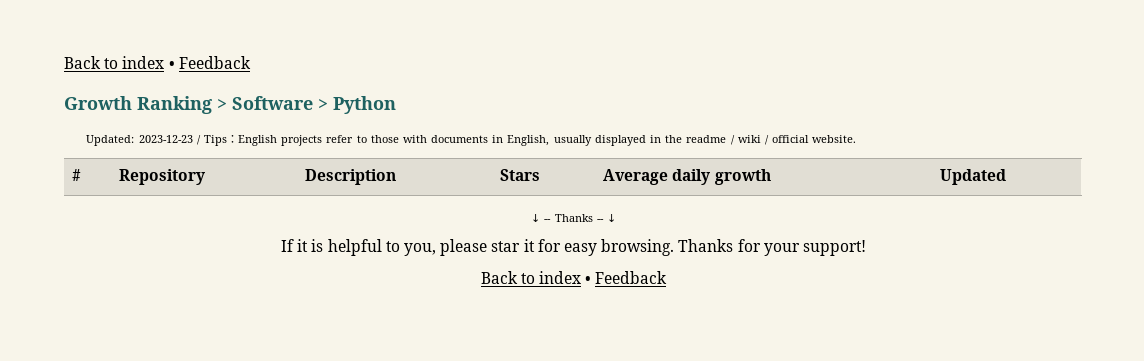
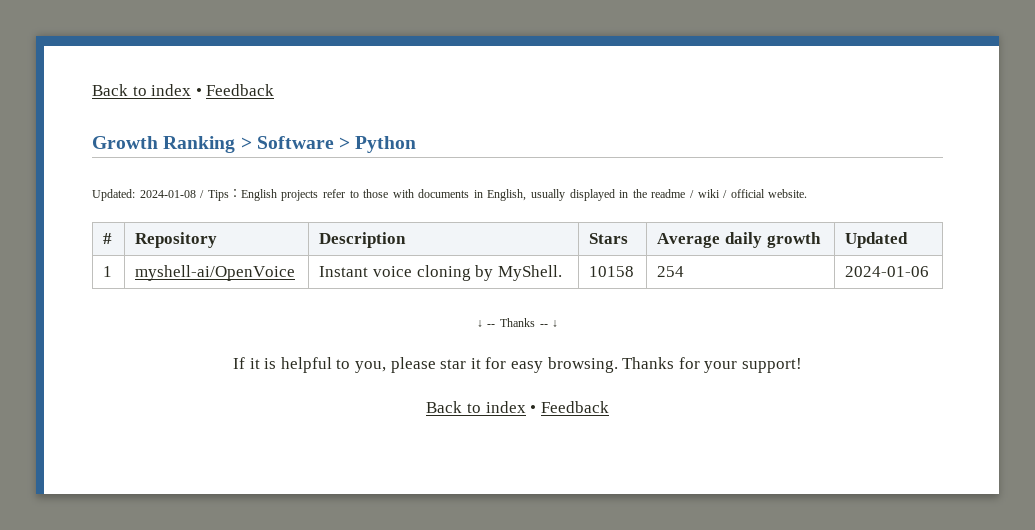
- Updated: 2023-12-23 / Tips：English projects refer to those with documents in English, usually displayed in the readme / wiki / official website.
+ Updated: 2024-01-08 / Tips：English projects refer to those with documents in English, usually displayed in the readme / wiki / official website.
+ 1 | myshell-ai/OpenVoice | Instant voice cloning by MyShell. | 10158 | 254 | 2024-01-06

